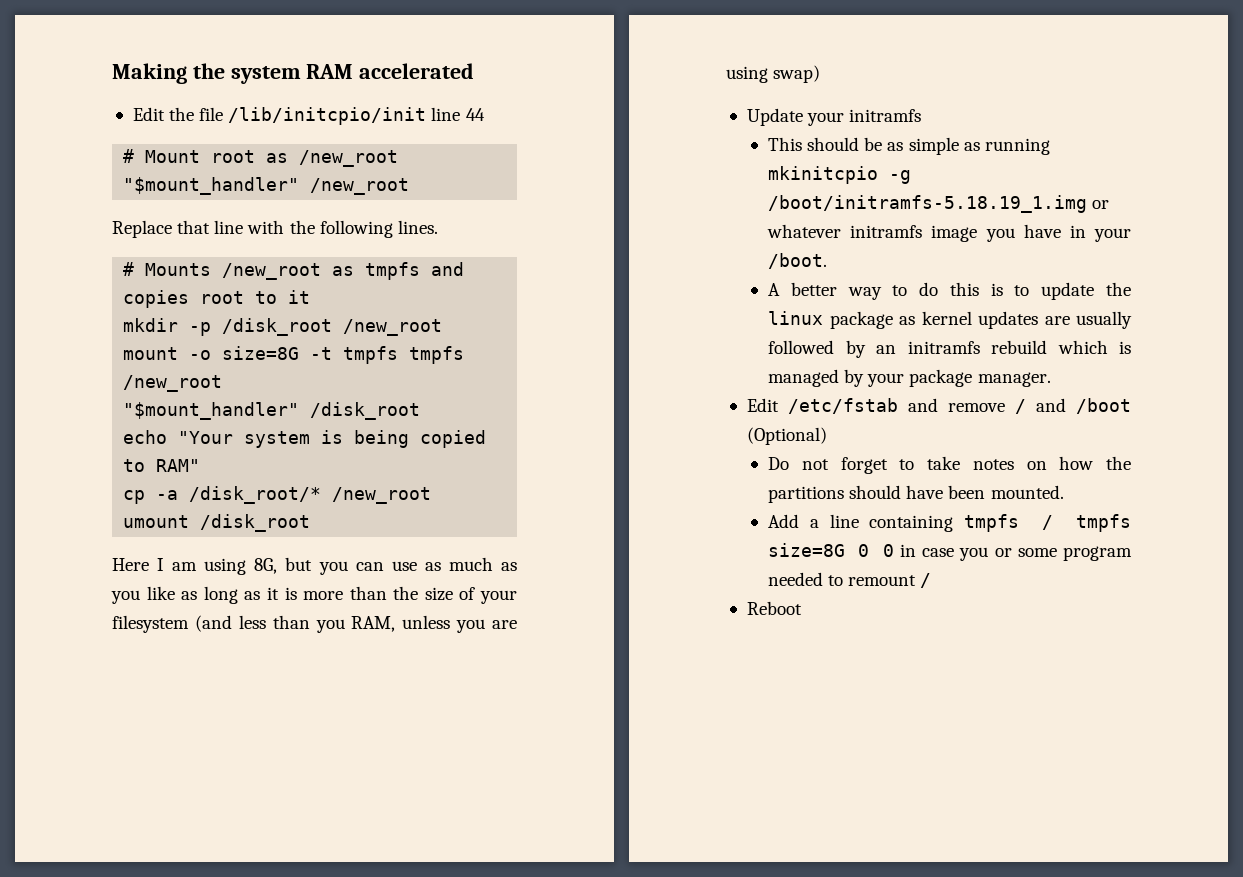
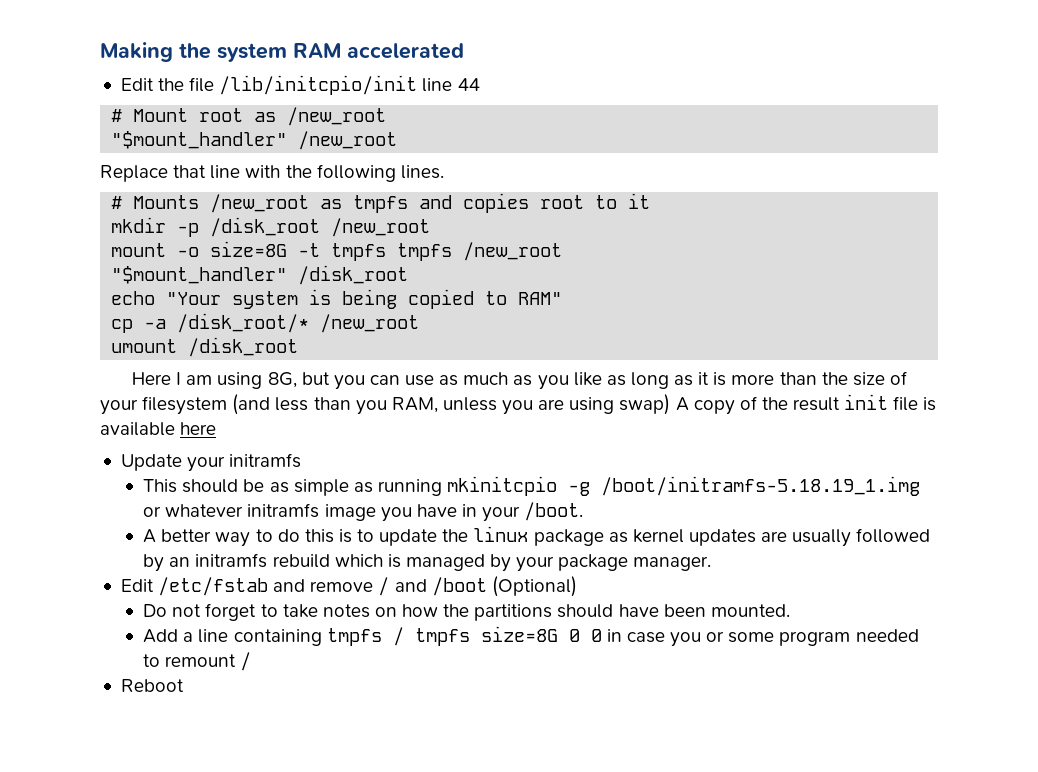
- Here I am using 8G, but you can use as much as you like as long as it is more than the size of your filesystem (and less than you RAM, unless you are using swap)
+ Here I am using 8G, but you can use as much as you like as long as it is more than the size of your filesystem (and less than you RAM, unless you are using swap) A copy of the result init file is available here

